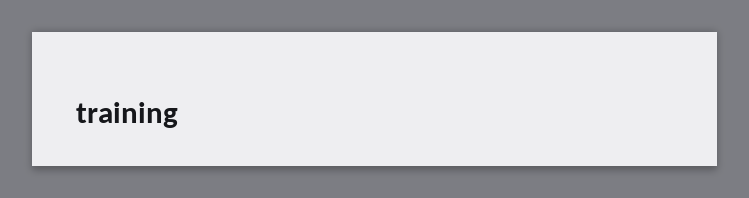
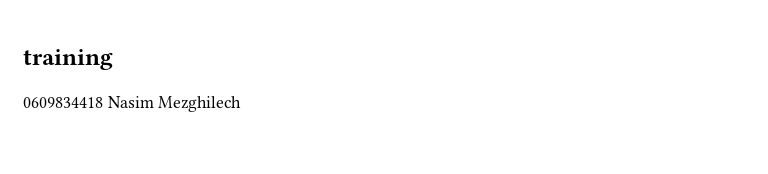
+ 0609834418 Nasim Mezghilech

